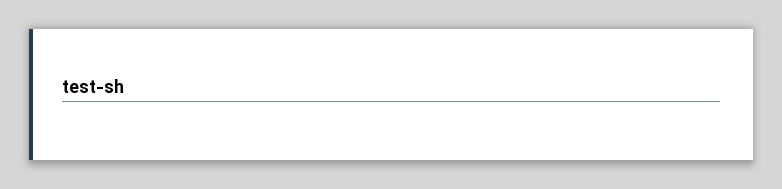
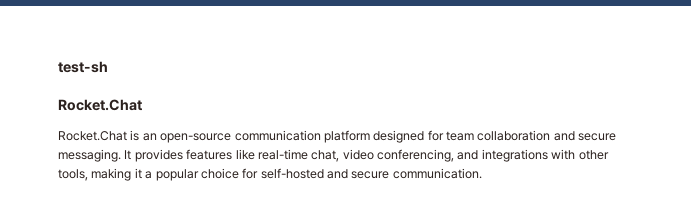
  test-sh
+ Rocket.Chat
+ Rocket.Chat is an open-source communication platform designed for team collaboration and secure messaging. It provides features like real-time chat, video conferencing, and integrations with other tools, making it a popular choice for self-hosted and secure communication.

